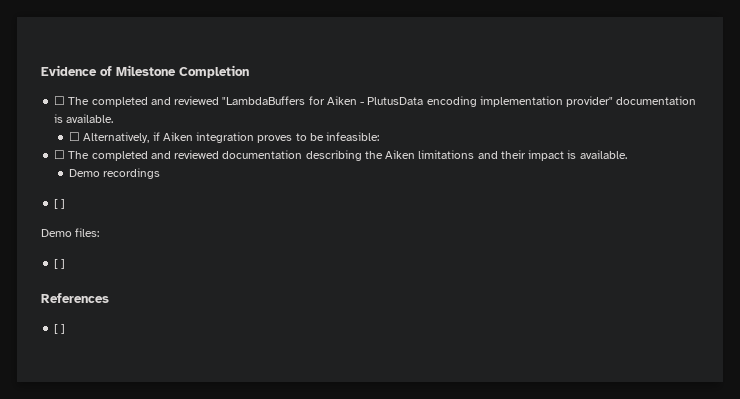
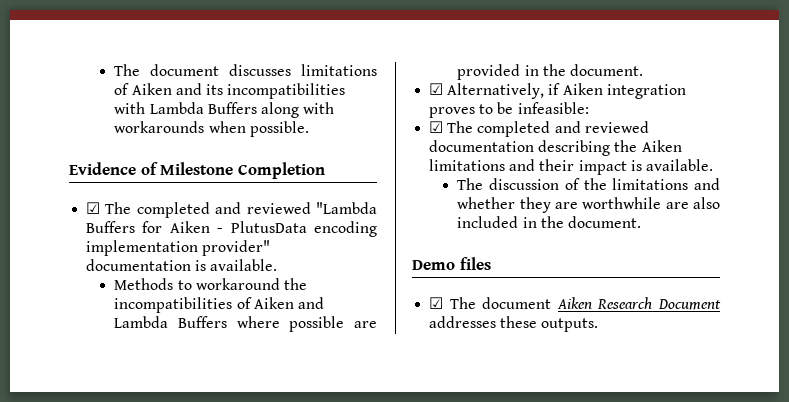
+ The document discusses limitations of Aiken and its incompatibilities with Lambda Buffers along with workarounds when possible.
- ☐ The completed and reviewed "LambdaBuffers for Aiken - PlutusData encoding implementation provider" documentation is available.
+ ☑ The completed and reviewed "Lambda Buffers for Aiken - PlutusData encoding implementation provider" documentation is available.
- ☐ Alternatively, if Aiken integration proves to be infeasible:
+ Methods to workaround the incompatibilities of Aiken and Lambda Buffers where possible are provided in the document.
+ ☑ Alternatively, if Aiken integration proves to be infeasible:
- ☐ The completed and reviewed documentation describing the Aiken limitations and their impact is available.
+ ☑ The completed and reviewed documentation describing the Aiken limitations and their impact is available.
- Demo recordings
- [ ]
- Demo files:
- [ ]
- References
- [ ]
+ The discussion of the limitations and whether they are worthwhile are also included in the document.
+ Demo files
+ ☑ The document Aiken Research Document addresses these outputs.

